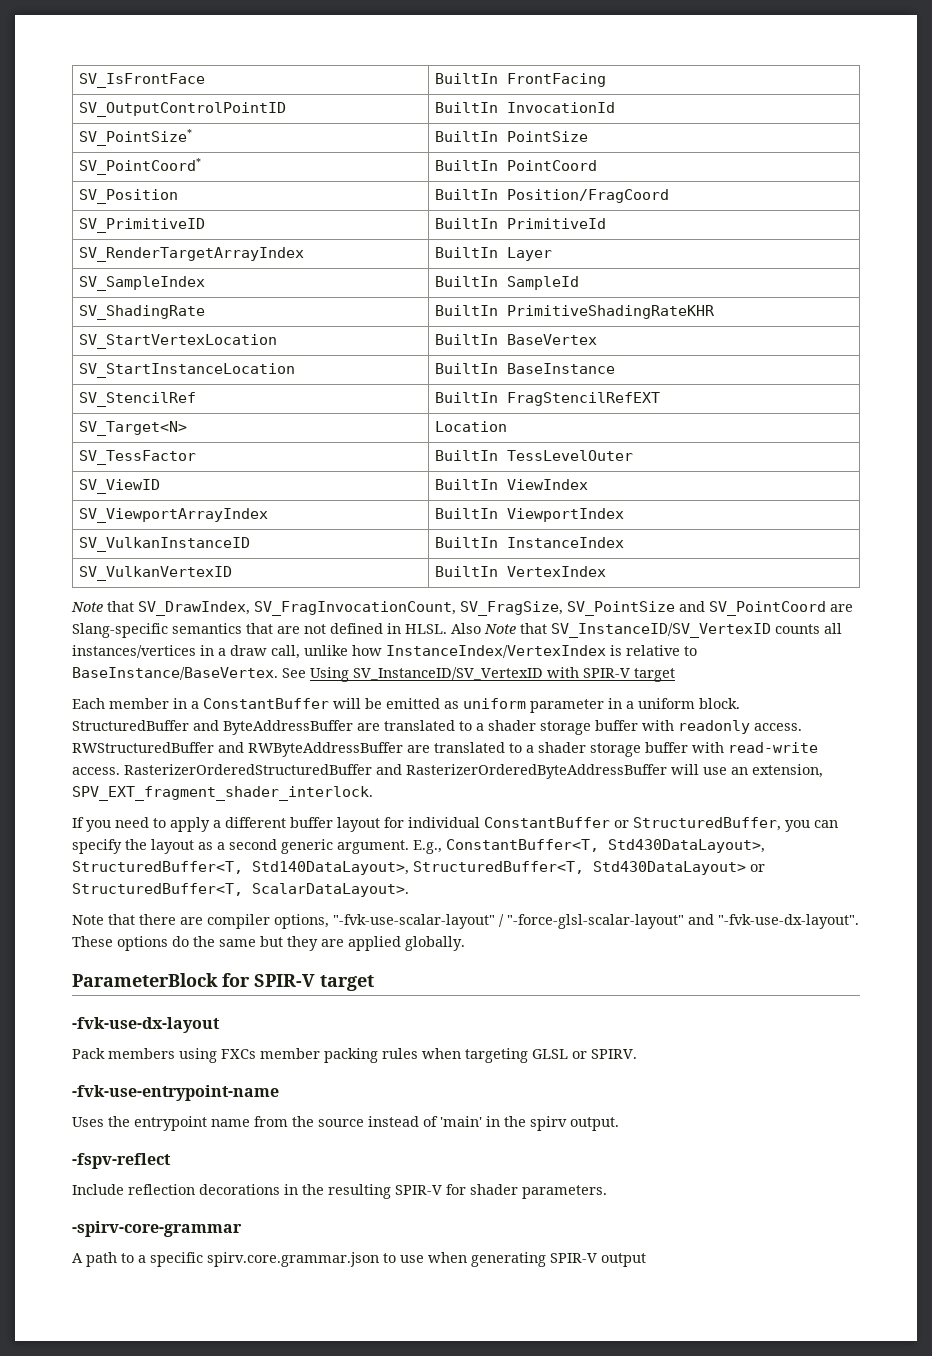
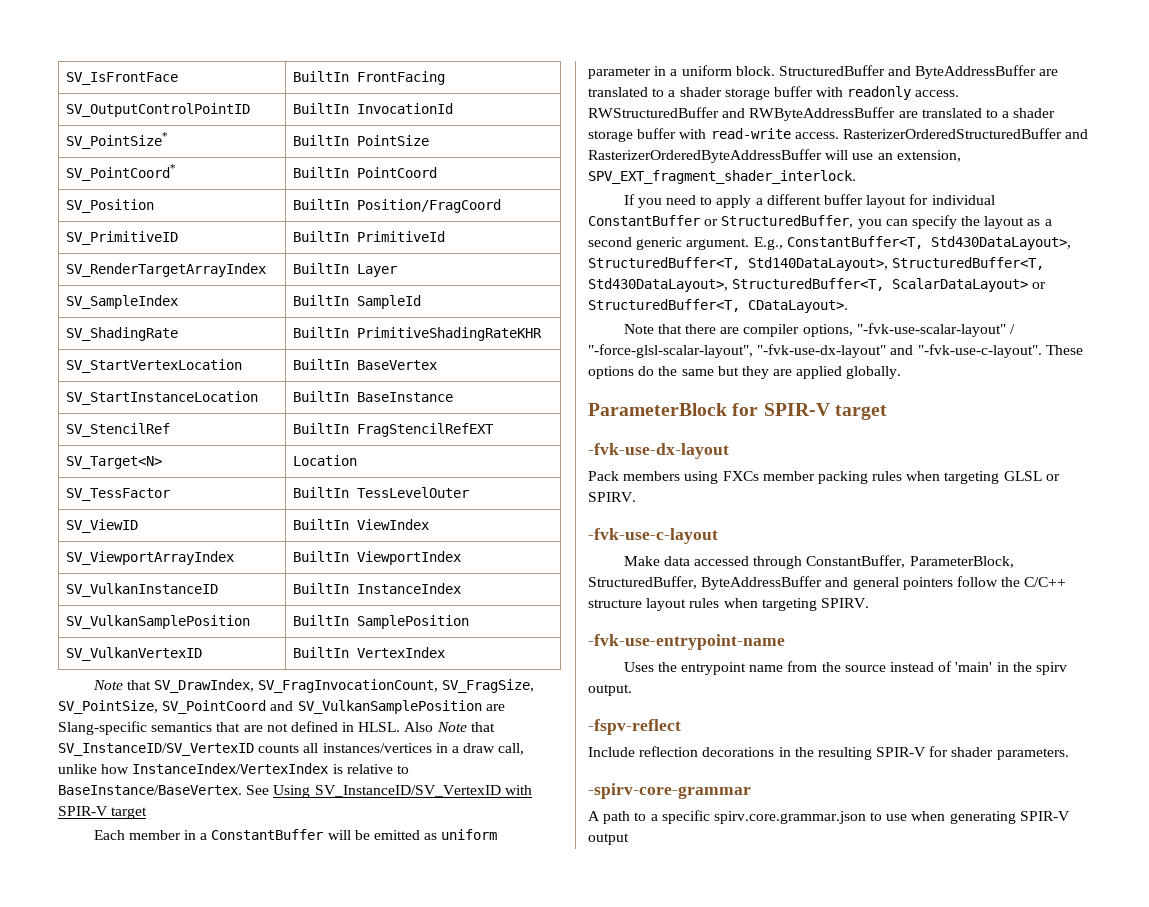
+ SV_VulkanSamplePosition | BuiltIn SamplePosition
- Note that SV_DrawIndex, SV_FragInvocationCount, SV_FragSize, SV_PointSize and SV_PointCoord are Slang-specific semantics that are not defined in HLSL.
+ Note that SV_DrawIndex, SV_FragInvocationCount, SV_FragSize, SV_PointSize, SV_PointCoord and SV_VulkanSamplePosition are Slang-specific semantics that are not defined in HLSL.
- E.g., ConstantBuffer<T, Std430DataLayout>, StructuredBuffer<T, Std140DataLayout>, StructuredBuffer<T, Std430DataLayout> or StructuredBuffer<T, ScalarDataLayout>.
+ E.g., ConstantBuffer<T, Std430DataLayout>, StructuredBuffer<T, Std140DataLayout>, StructuredBuffer<T, Std430DataLayout>, StructuredBuffer<T, ScalarDataLayout> or StructuredBuffer<T, CDataLayout>.
- Note that there are compiler options, "-fvk-use-scalar-layout" / "-force-glsl-scalar-layout" and "-fvk-use-dx-layout".
+ Note that there are compiler options, "-fvk-use-scalar-layout" / "-force-glsl-scalar-layout", "-fvk-use-dx-layout" and "-fvk-use-c-layout".
+ -fvk-use-c-layout
+ Make data accessed through ConstantBuffer, ParameterBlock, StructuredBuffer, ByteAddressBuffer and general pointers follow the C/C++ structure layout rules when targeting SPIRV.

